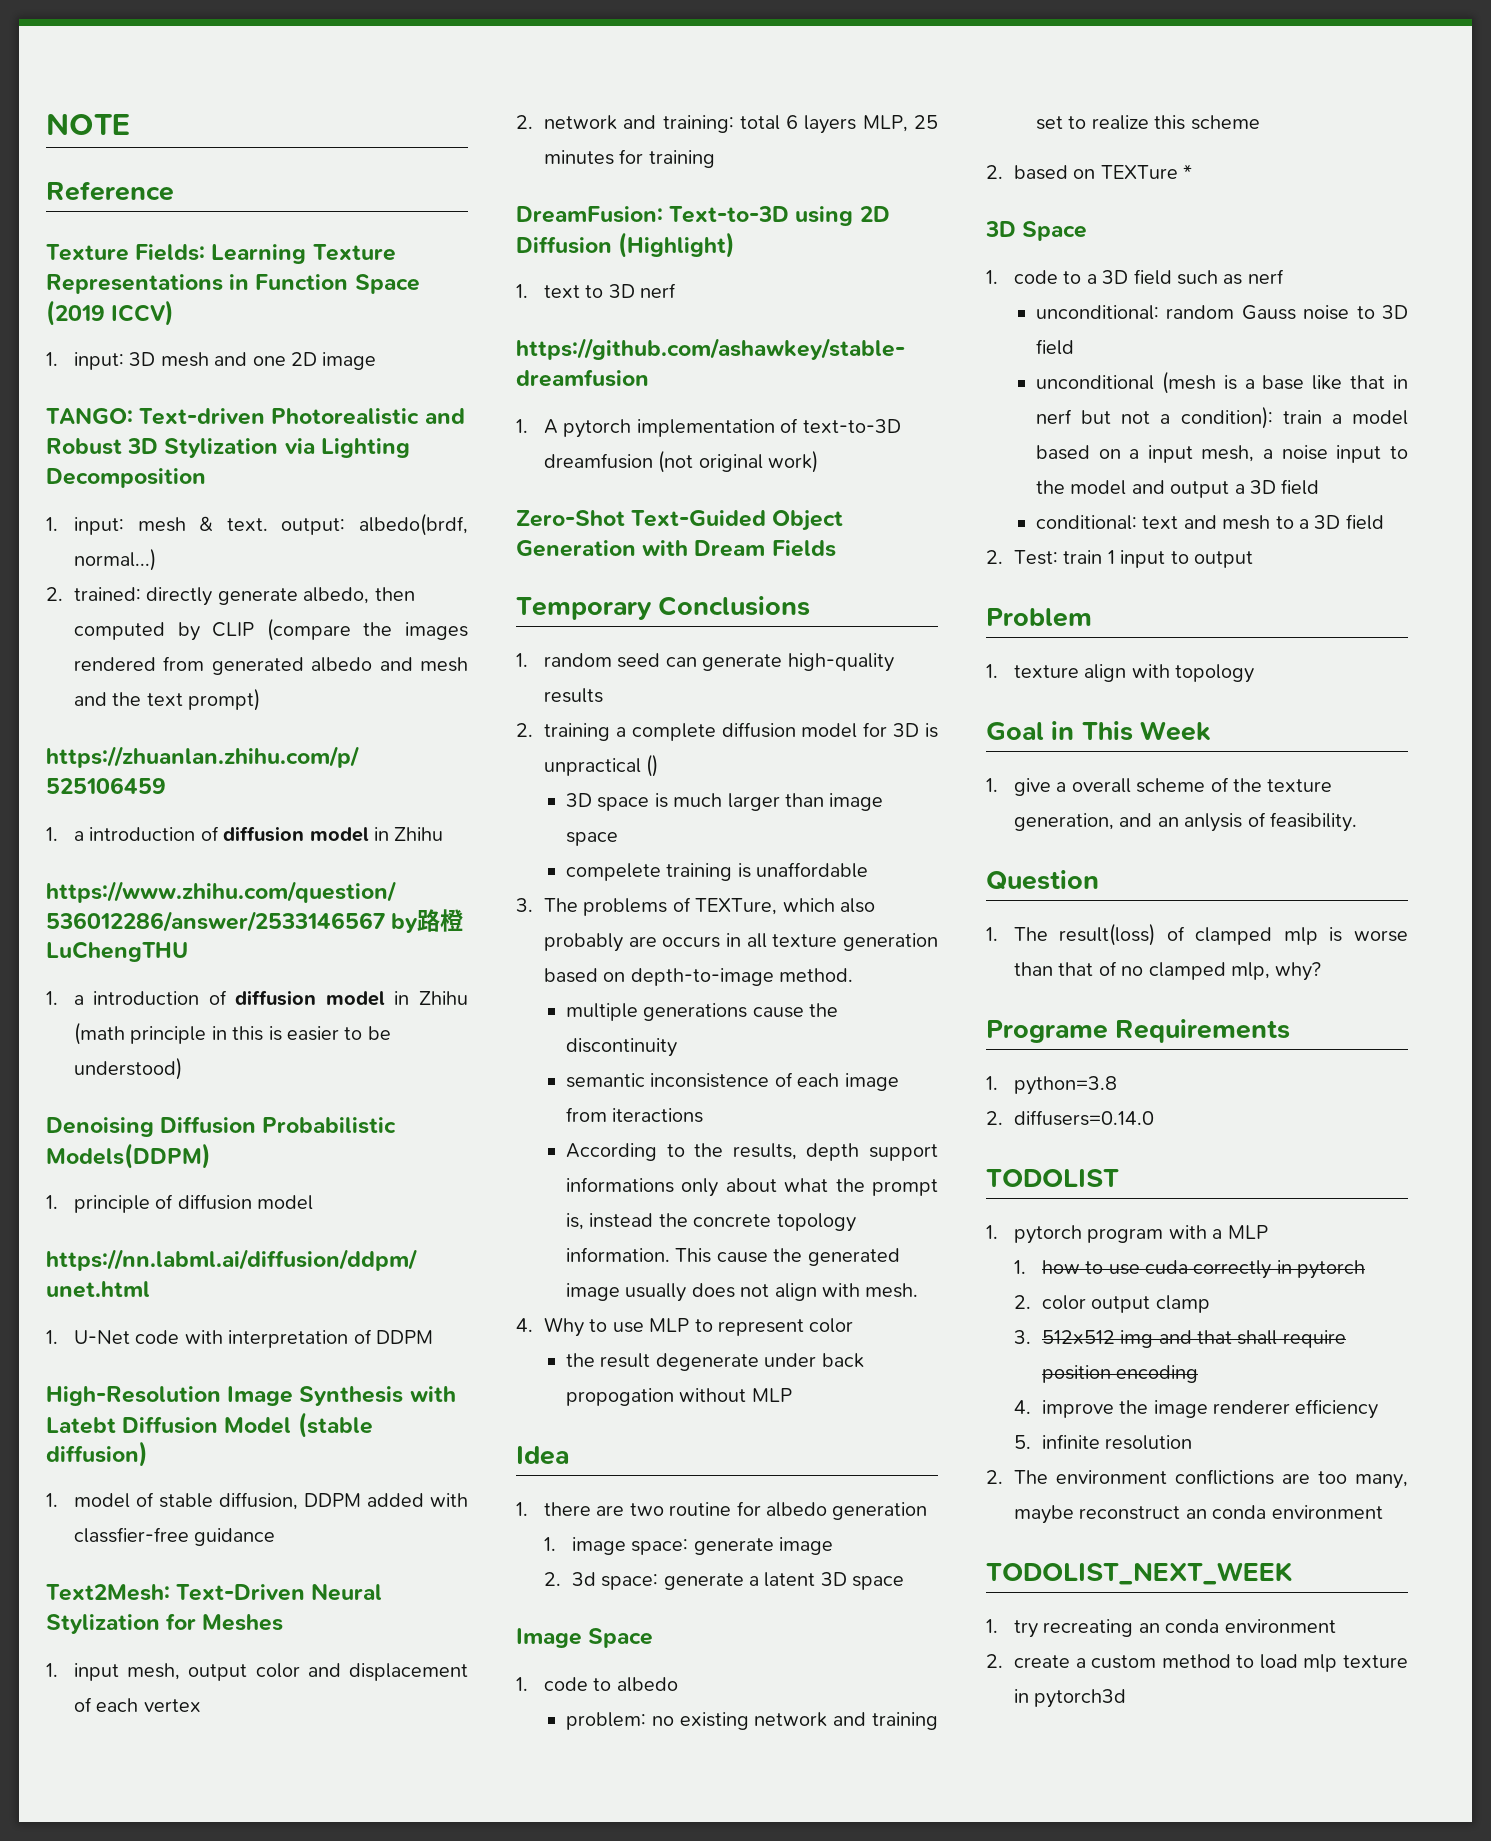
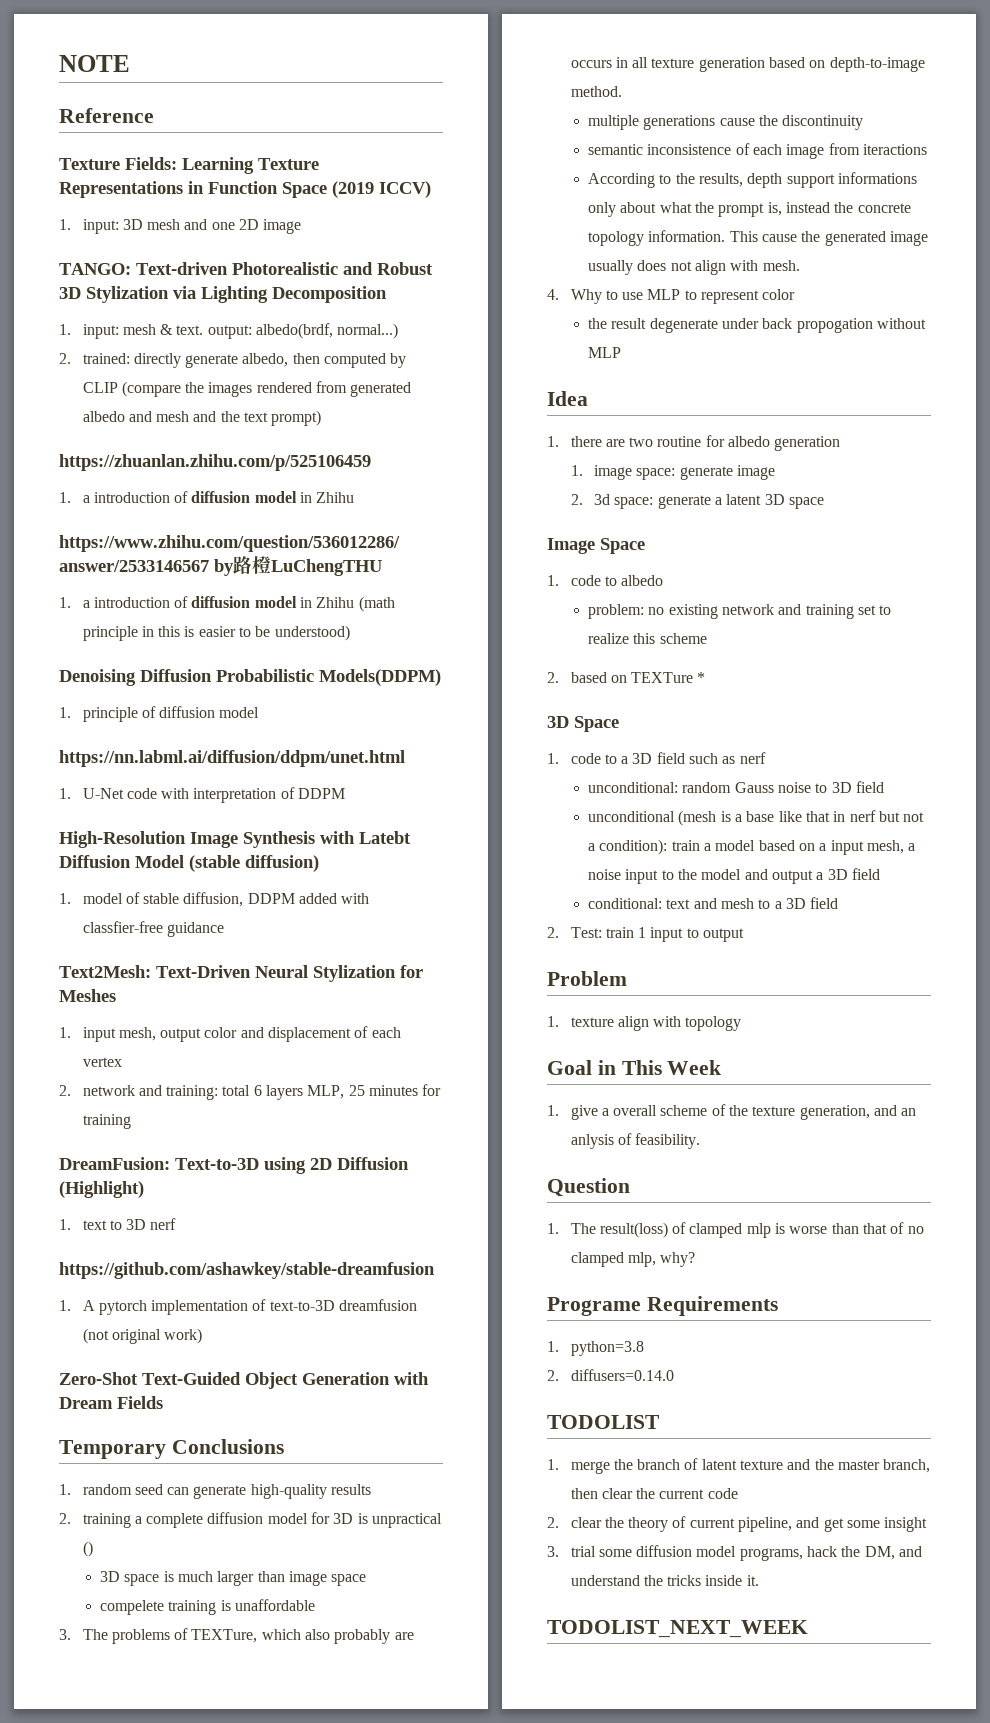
- 1. pytorch program with a MLP
- 1. how to use cuda correctly in pytorch
- 2. color output clamp
- 3. 512x512 img and that shall require position encoding
- 4. improve the image renderer efficiency
- 5. infinite resolution
- 2. The environment conflictions are too many, maybe reconstruct an conda environment
+ 1. merge the branch of latent texture and the master branch, then clear the current code
+ 2. clear the theory of current pipeline, and get some insight
+ 3. trial some diffusion model programs, hack the DM, and understand the tricks inside it.
  TODOLIST_NEXT_WEEK
- 1. try recreating an conda environment
- 2. create a custom method to load mlp texture in pytorch3d

